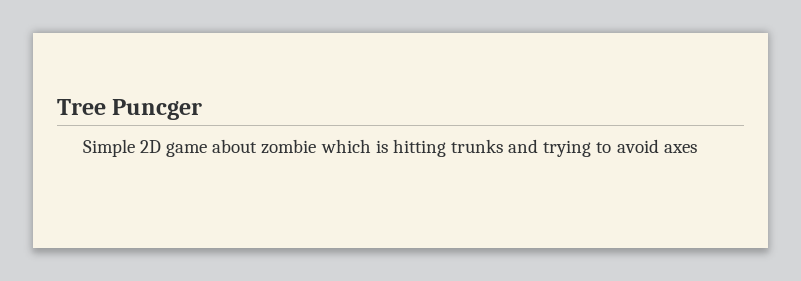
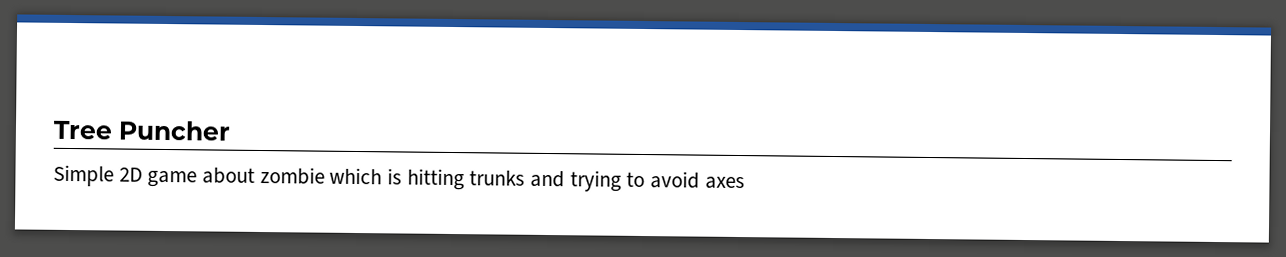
- Tree Puncger
+ Tree Puncher

